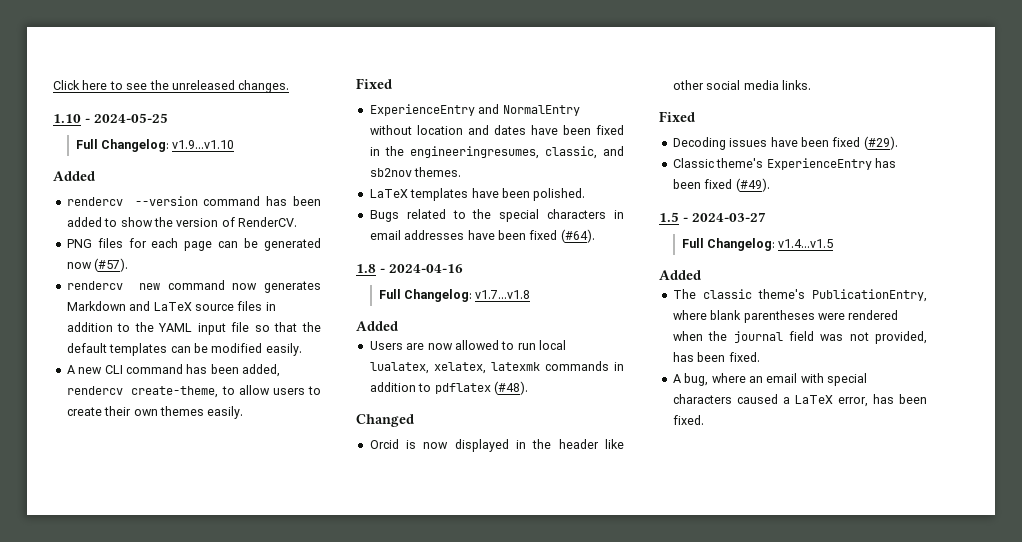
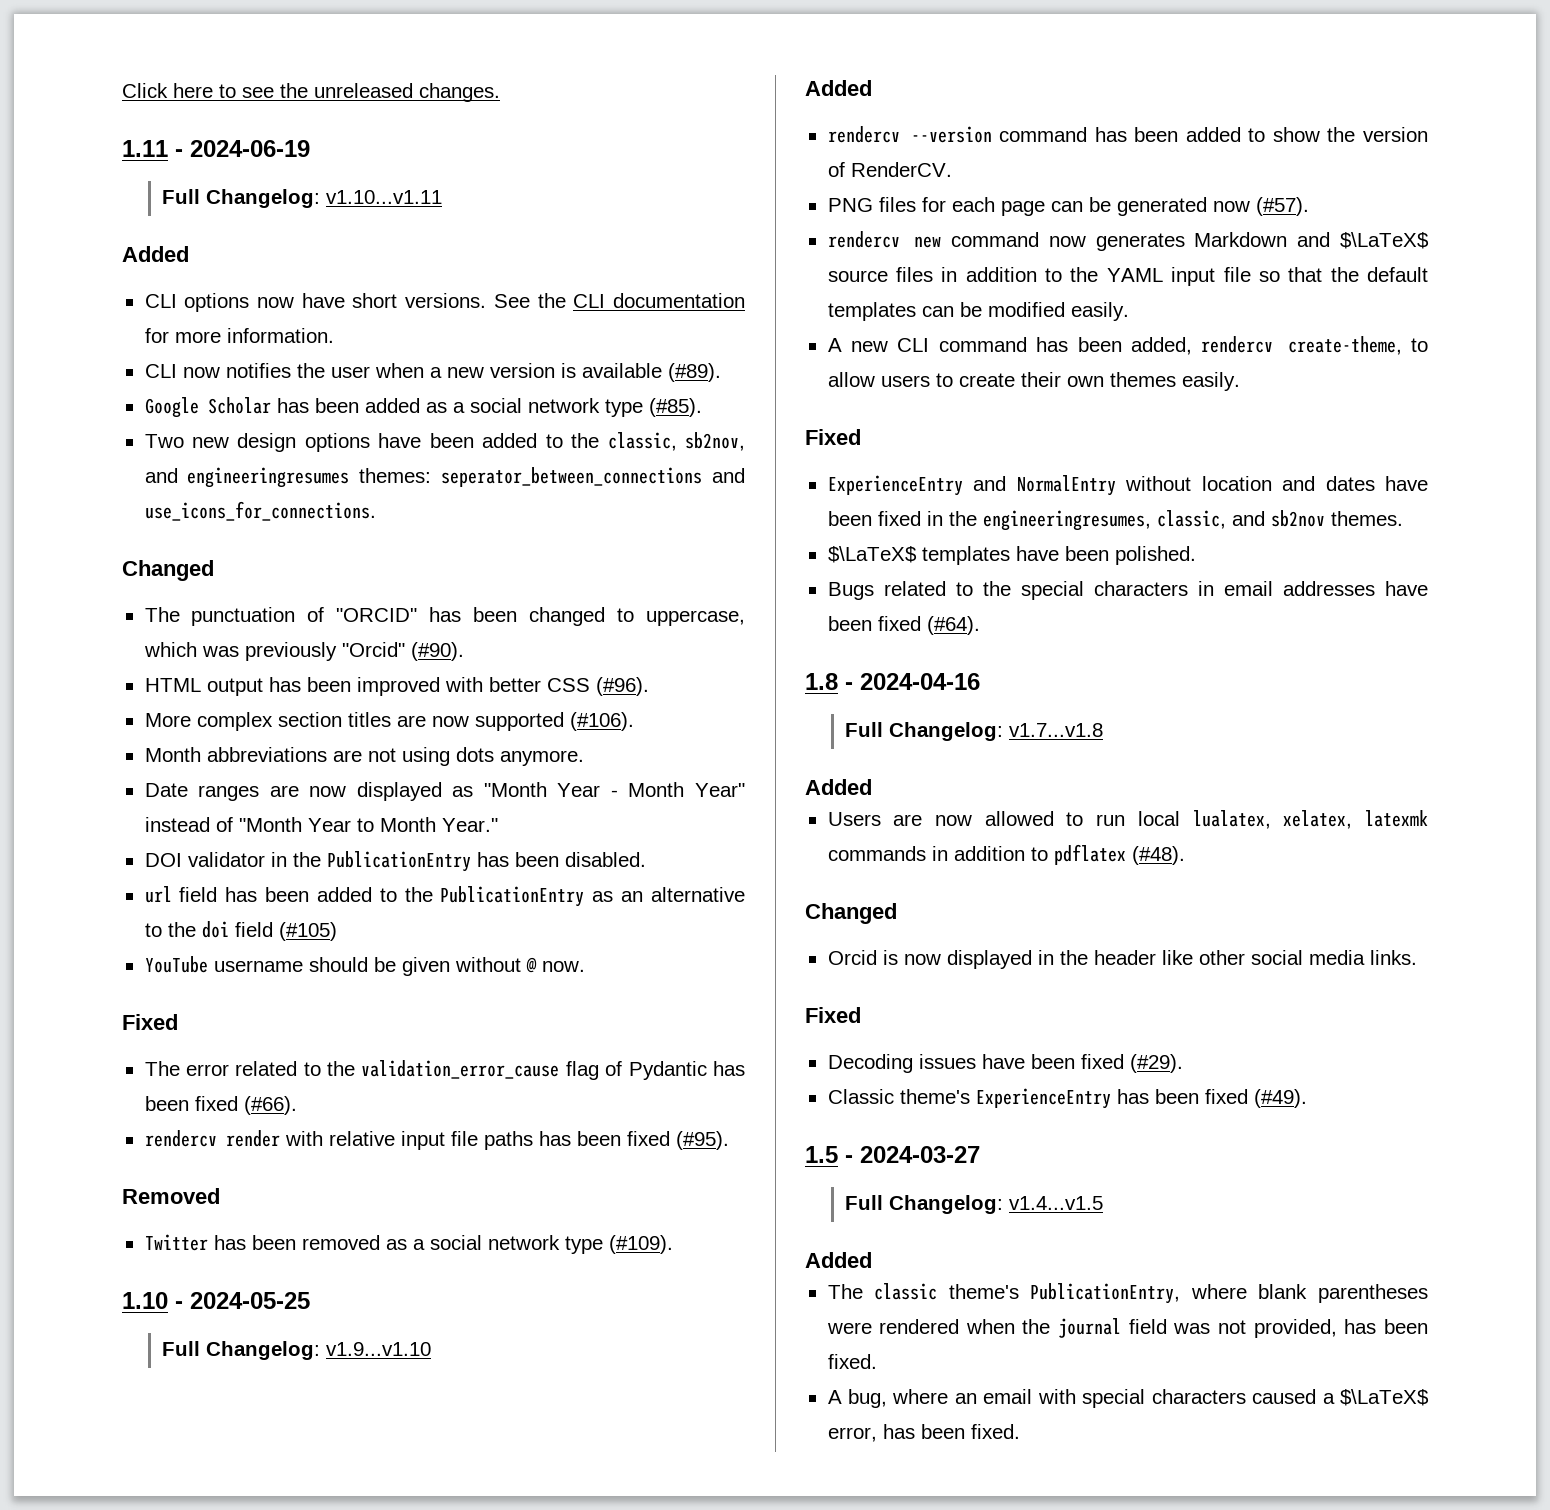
+ 1.11 - 2024-06-19
+ Full Changelog: v1.10...v1.11
+ Added
+ CLI options now have short versions. See the CLI documentation for more information.
+ CLI now notifies the user when a new version is available (#89).
+ Google Scholar has been added as a social network type (#85).
+ Two new design options have been added to the classic, sb2nov, and engineeringresumes themes: seperator_between_connections and use_icons_for_connections.
+ Changed
+ The punctuation of "ORCID" has been changed to uppercase, which was previously "Orcid" (#90).
+ HTML output has been improved with better CSS (#96).
+ More complex section titles are now supported (#106).
+ Month abbreviations are not using dots anymore.
+ Date ranges are now displayed as "Month Year - Month Year" instead of "Month Year to Month Year."
+ DOI validator in the PublicationEntry has been disabled.
+ url field has been added to the PublicationEntry as an alternative to the doi field (#105)
+ YouTube username should be given without @ now.
+ Fixed
+ The error related to the validation_error_cause flag of Pydantic has been fixed (#66).
+ rendercv render with relative input file paths has been fixed (#95).
+ Removed
+ Twitter has been removed as a social network type (#109).
- rendercv new command now generates Markdown and LaTeX source files in addition to the YAML input file so that the default templates can be modified easily.
+ rendercv new command now generates Markdown and $\LaTeX$ source files in addition to the YAML input file so that the default templates can be modified easily.
- LaTeX templates have been polished.
+ $\LaTeX$ templates have been polished.
- A bug, where an email with special characters caused a LaTeX error, has been fixed.
+ A bug, where an email with special characters caused a $\LaTeX$ error, has been fixed.

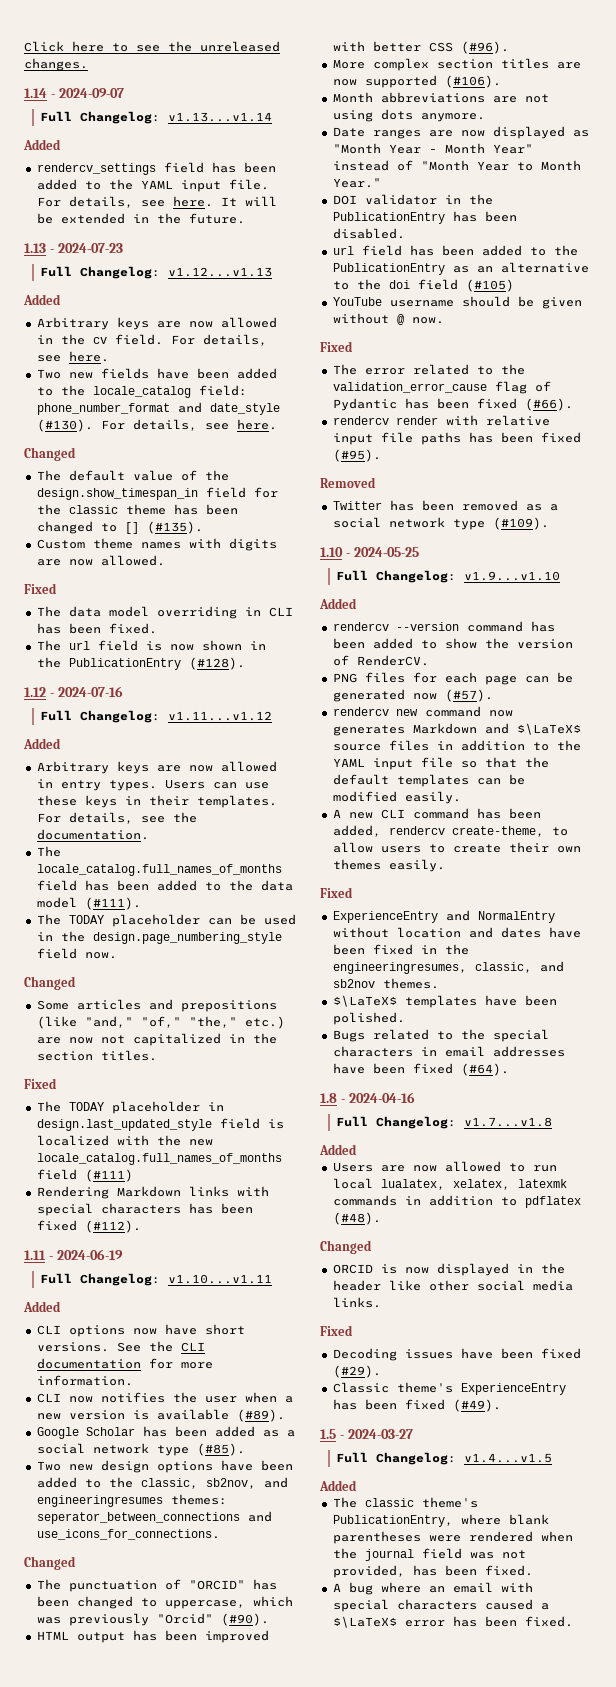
+ 1.14 - 2024-09-07
+ Full Changelog: v1.13...v1.14
+ Added
+ rendercv_settings field has been added to the YAML input file. For details, see here. It will be extended in the future.
+ 1.13 - 2024-07-23
+ Full Changelog: v1.12...v1.13
+ Added
+ Arbitrary keys are now allowed in the cv field. For details, see here.
+ Two new fields have been added to the locale_catalog field: phone_number_format and date_style (#130). For details, see here.
+ Changed
+ The default value of the design.show_timespan_in field for the classic theme has been changed to [] (#135).
+ Custom theme names with digits are now allowed.
+ Fixed
+ The data model overriding in CLI has been fixed.
+ The url field is now shown in the PublicationEntry (#128).
+ 1.12 - 2024-07-16
+ Full Changelog: v1.11...v1.12
+ Added
+ Arbitrary keys are now allowed in entry types. Users can use these keys in their templates. For details, see the documentation.
+ The locale_catalog.full_names_of_months field has been added to the data model (#111).
+ The TODAY placeholder can be used in the design.page_numbering_style field now.
+ Changed
+ Some articles and prepositions (like "and," "of," "the," etc.) are now not capitalized in the section titles.
+ Fixed
+ The TODAY placeholder in design.last_updated_style field is localized with the new locale_catalog.full_names_of_months field (#111)
+ Rendering Markdown links with special characters has been fixed (#112).
- Orcid is now displayed in the header like other social media links.
+ ORCID is now displayed in the header like other social media links.
- A bug, where an email with special characters caused a $\LaTeX$ error, has been fixed.
+ A bug where an email with special characters caused a $\LaTeX$ error has been fixed.

